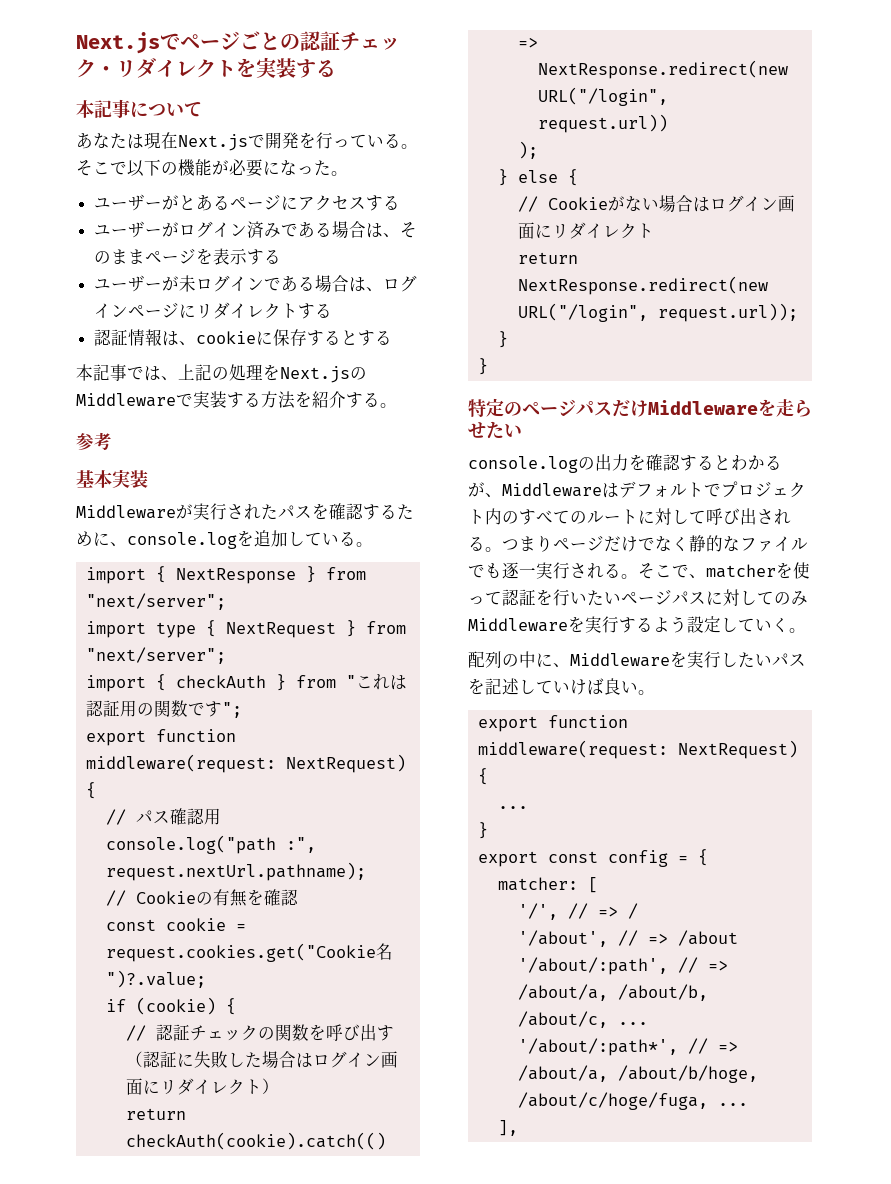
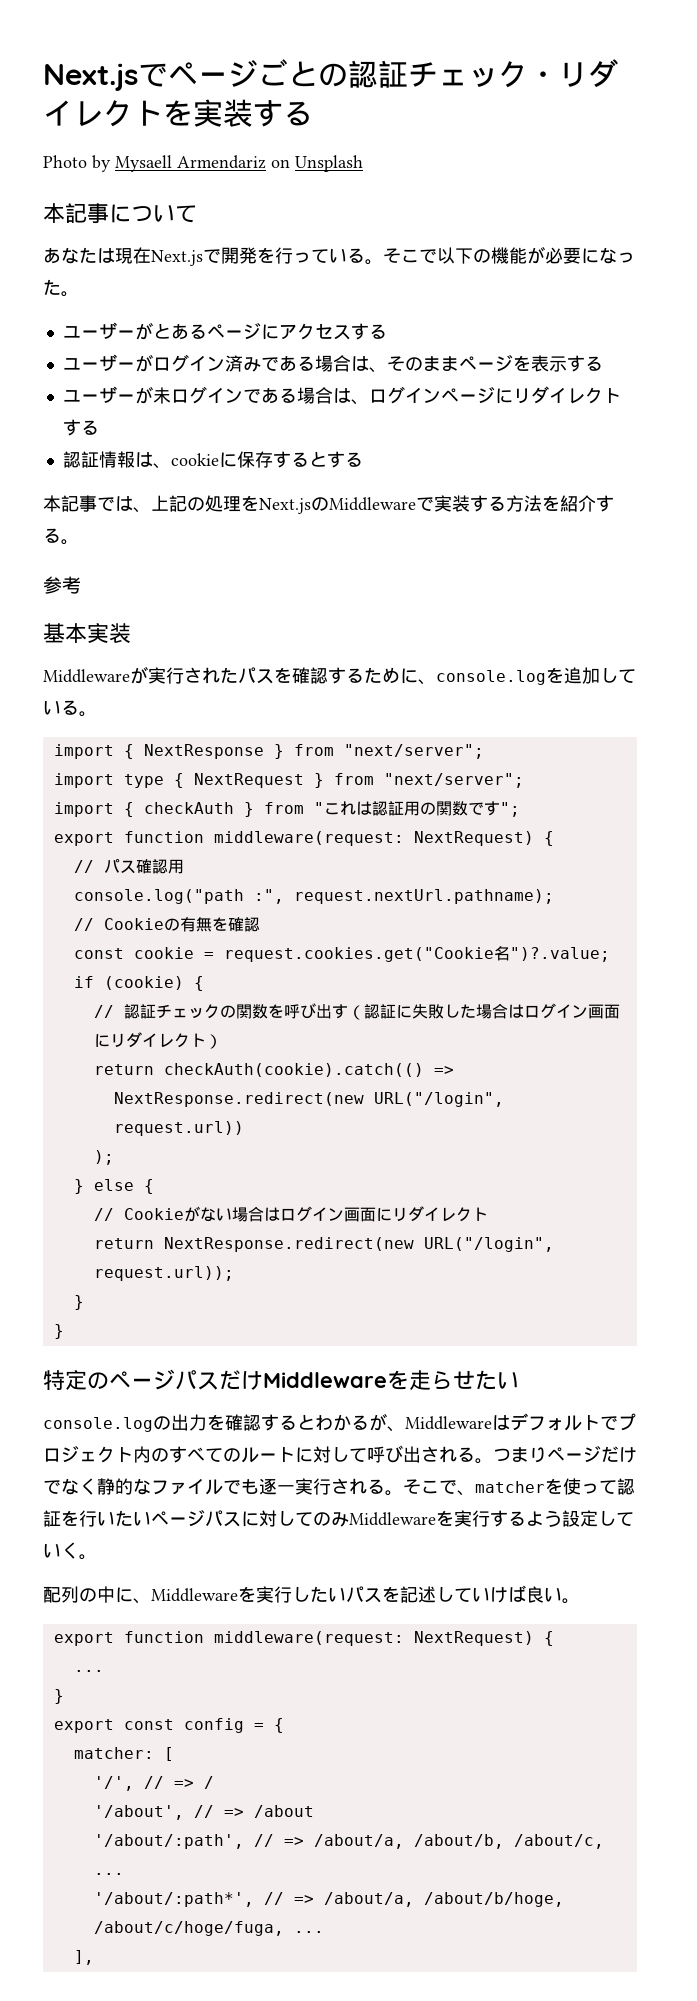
+ Photo by Mysaell Armendariz on Unsplash

